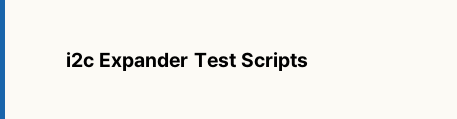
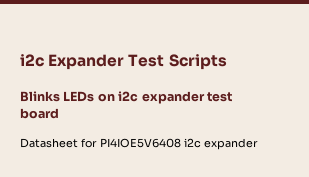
+ Blinks LEDs on i2c expander test board
+ Datasheet for PI4IOE5V6408 i2c expander

